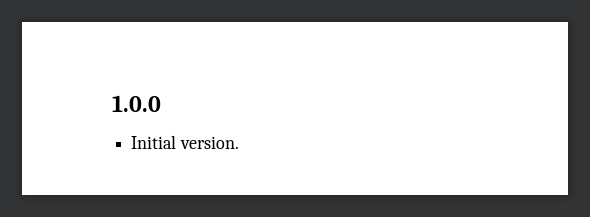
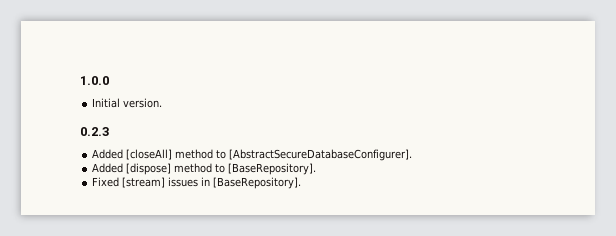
+ 0.2.3
+ Added [closeAll] method to [AbstractSecureDatabaseConfigurer].
+ Added [dispose] method to [BaseRepository].
+ Fixed [stream] issues in [BaseRepository].

